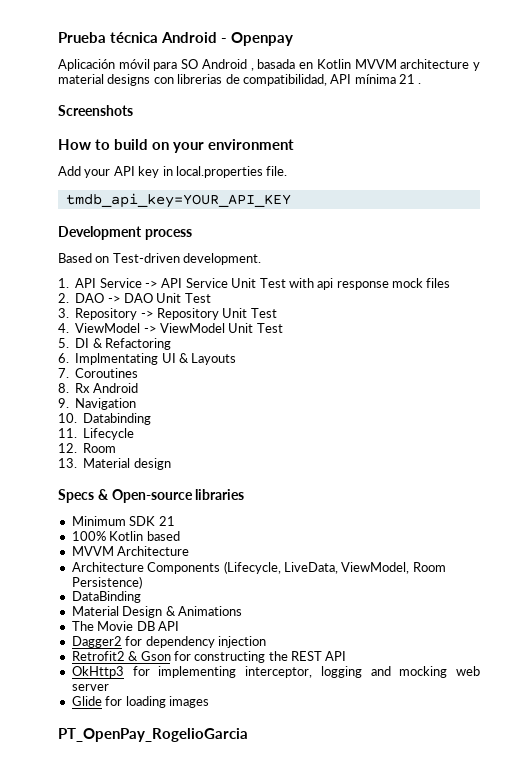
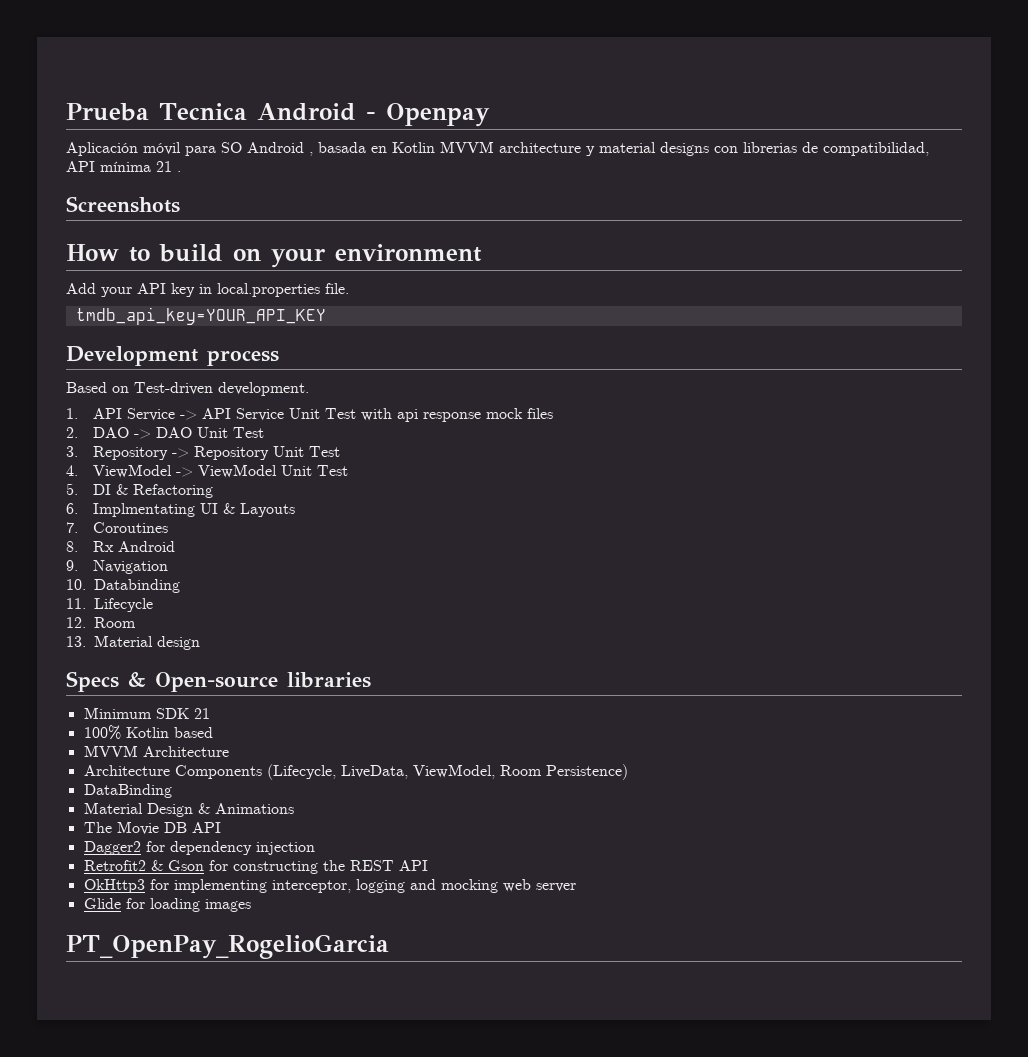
- Prueba técnica Android - Openpay
+ Prueba Tecnica Android - Openpay

